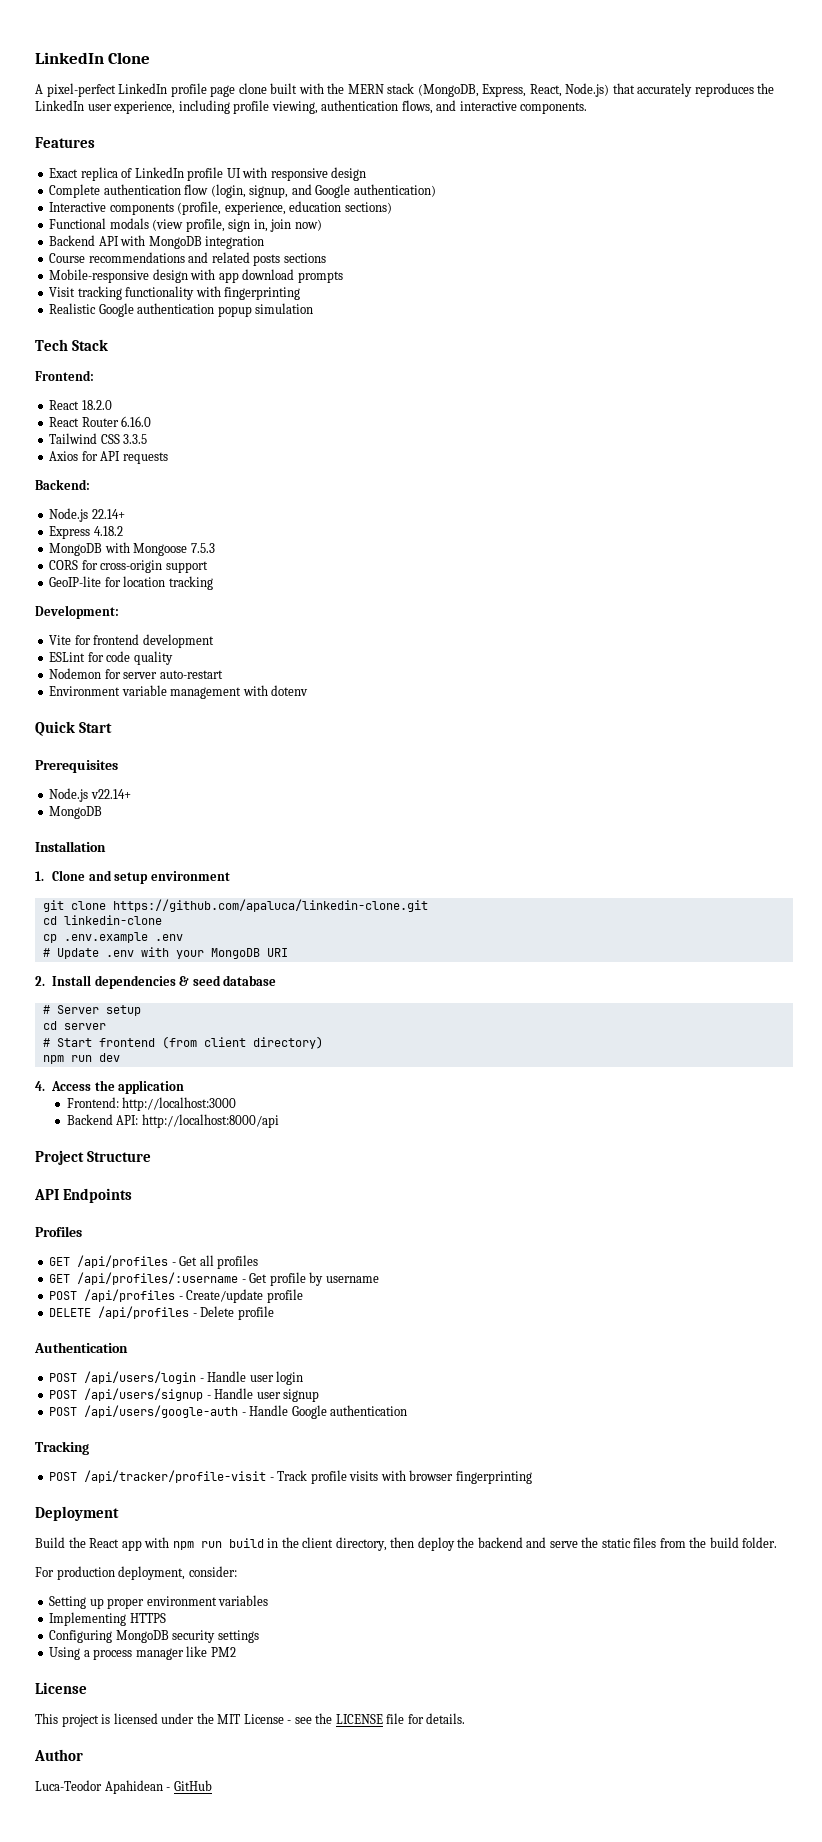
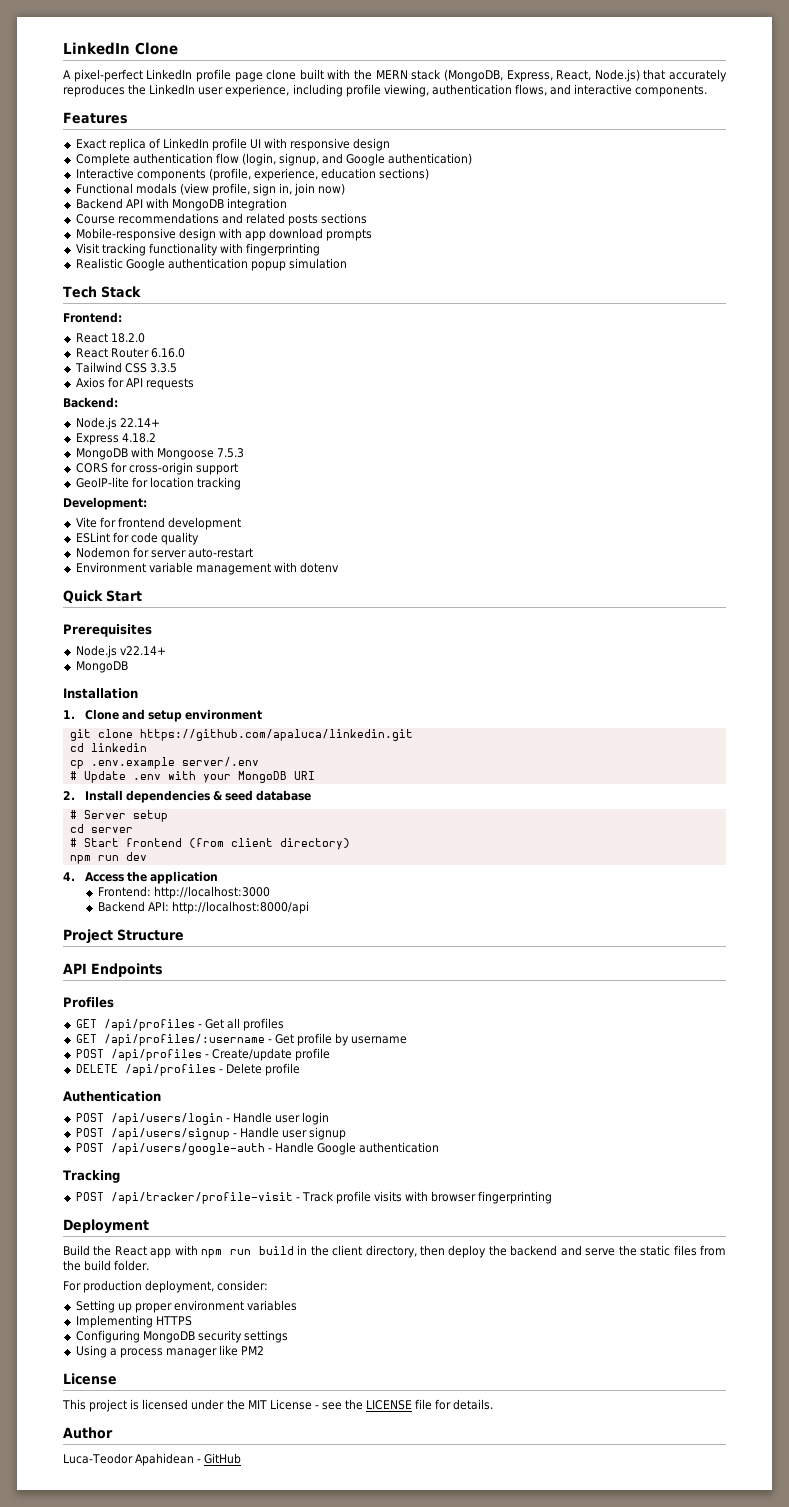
- git clone https://github.com/apaluca/linkedin-clone.git
- cd linkedin-clone
+ git clone https://github.com/apaluca/linkedin.git
+ cd linkedin
- cp .env.example .env
+ cp .env.example server/.env

